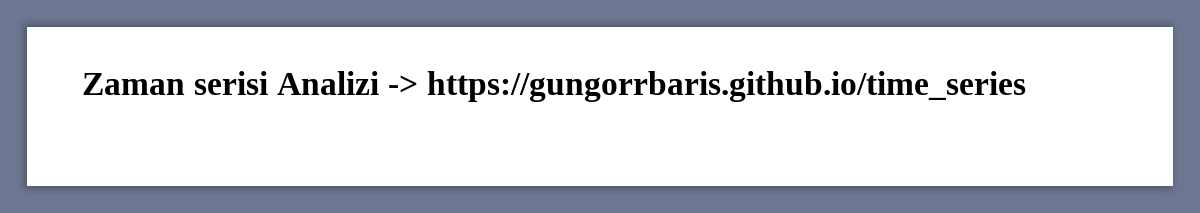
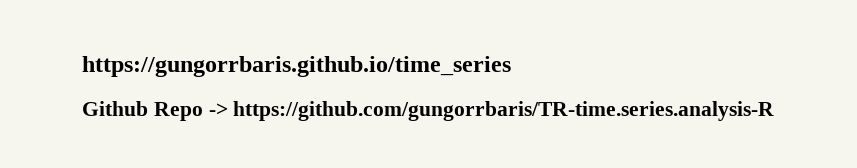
- Zaman serisi Analizi -> https://gungorrbaris.github.io/time_series
+ https://gungorrbaris.github.io/time_series
+ Github Repo -> https://github.com/gungorrbaris/TR-time.series.analysis-R

